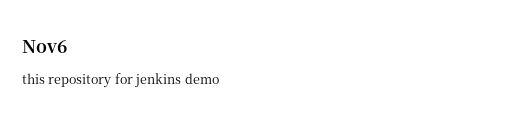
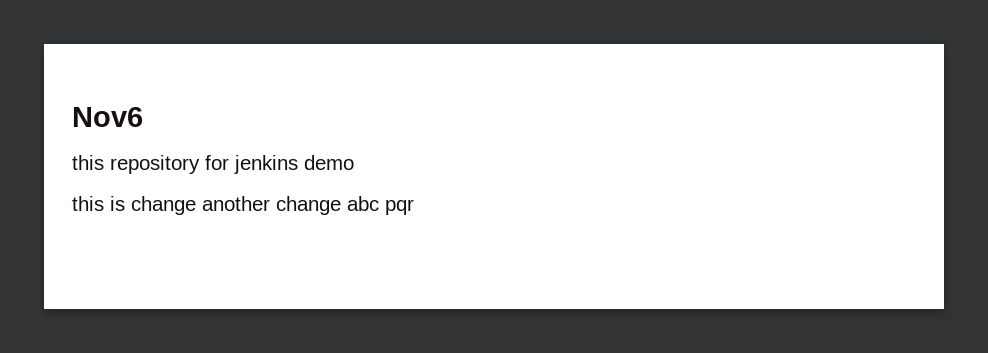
+ this is change another change abc pqr

